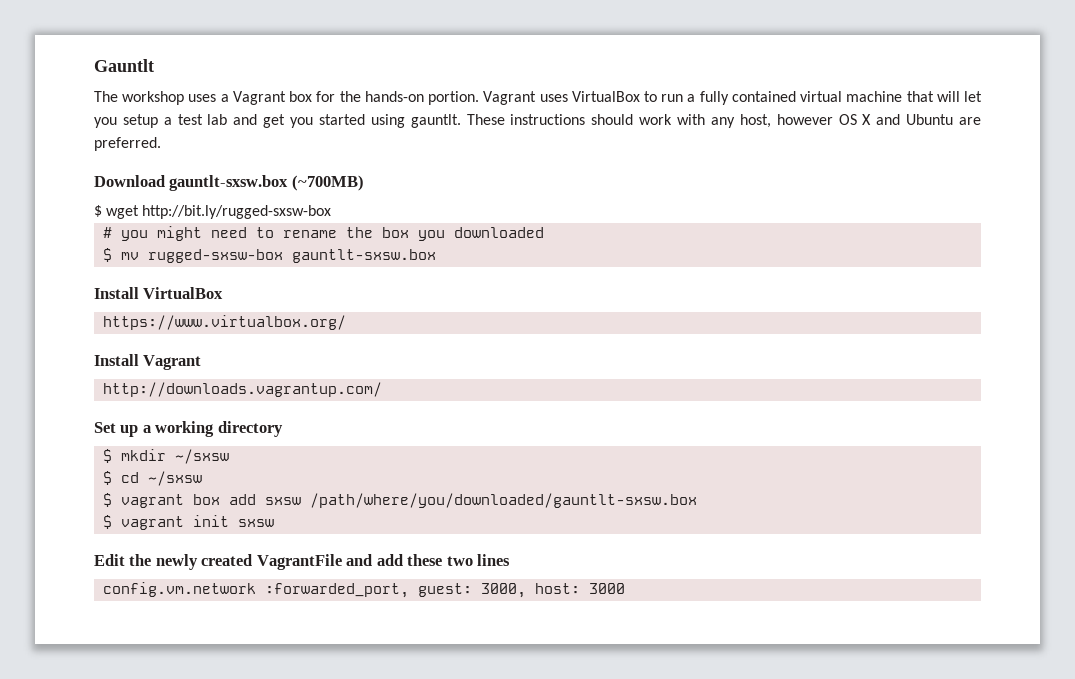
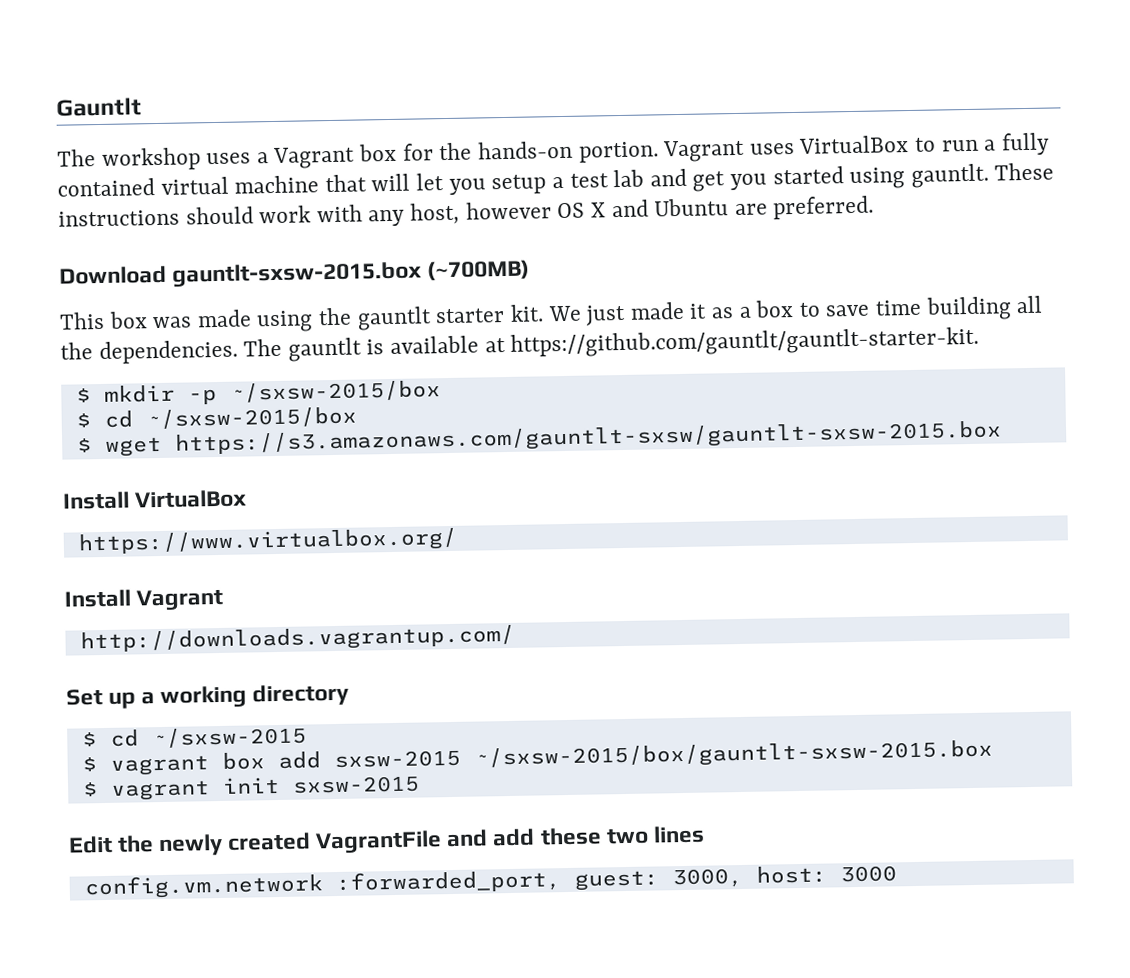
- Download gauntlt-sxsw.box (~700MB)
+ Download gauntlt-sxsw-2015.box (~700MB)
- $ wget http://bit.ly/rugged-sxsw-box
- # you might need to rename the box you downloaded
- $ mv rugged-sxsw-box gauntlt-sxsw.box
+ This box was made using the gauntlt starter kit. We just made it as a box to save time building all the dependencies. The gauntlt is available at https://github.com/gauntlt/gauntlt-starter-kit.
+ $ mkdir -p ~/sxsw-2015/box
+ $ cd ~/sxsw-2015/box
+ $ wget https://s3.amazonaws.com/gauntlt-sxsw/gauntlt-sxsw-2015.box
- $ mkdir ~/sxsw
- $ cd ~/sxsw
+ $ cd ~/sxsw-2015
- $ vagrant box add sxsw /path/where/you/downloaded/gauntlt-sxsw.box
+ $ vagrant box add sxsw-2015 ~/sxsw-2015/box/gauntlt-sxsw-2015.box
- $ vagrant init sxsw
+ $ vagrant init sxsw-2015

